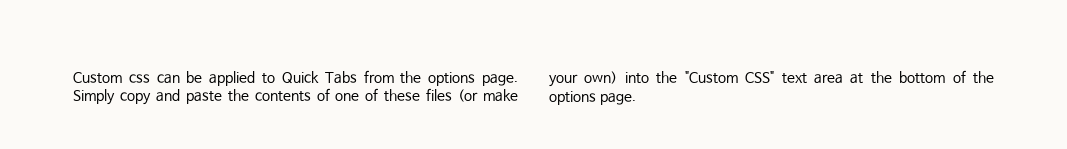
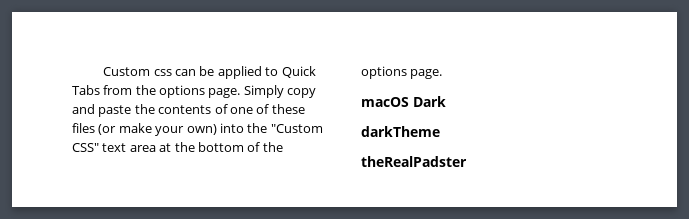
+ macOS Dark
+ darkTheme
+ theRealPadster

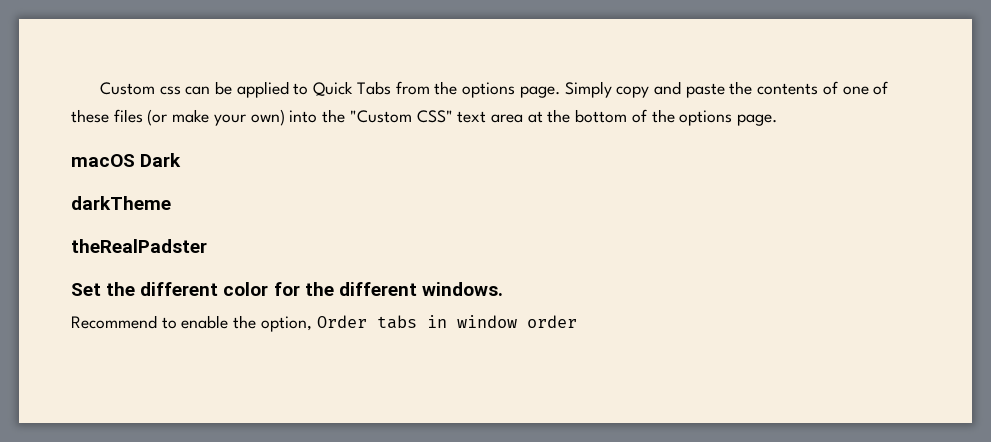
+ Set the different color for the different windows.
+ Recommend to enable the option, Order tabs in window order

